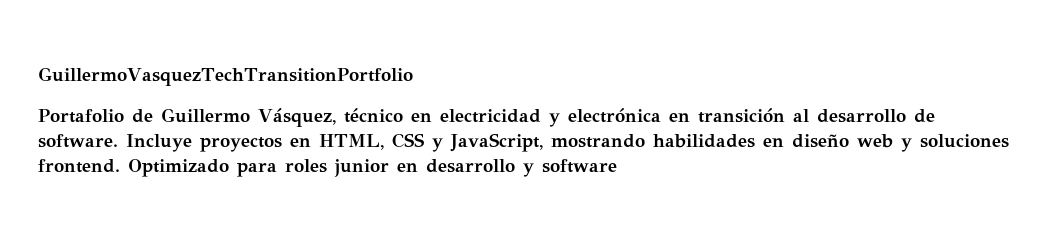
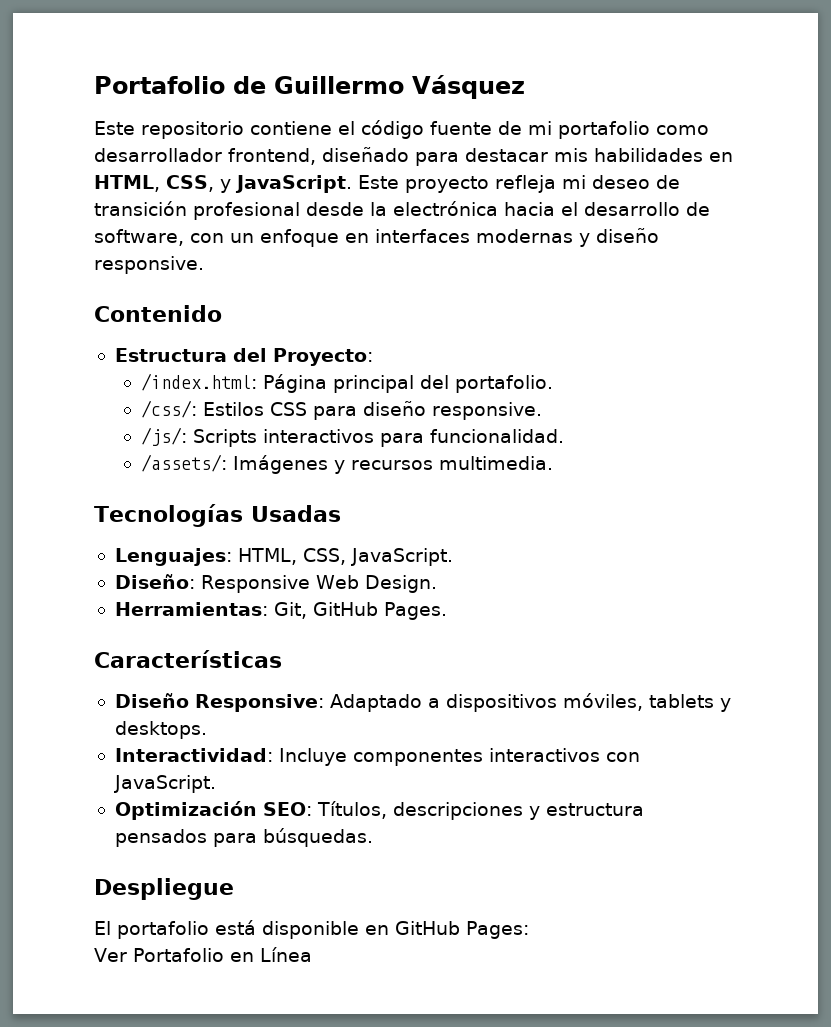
- GuillermoVasquezTechTransitionPortfolio
- Portafolio de Guillermo Vásquez, técnico en electricidad y electrónica en transición al desarrollo de software. Incluye proyectos en HTML, CSS y JavaScript, mostrando habilidades en diseño web y soluciones frontend. Optimizado para roles junior en desarrollo y software
+ Portafolio de Guillermo Vásquez
+ Este repositorio contiene el código fuente de mi portafolio como desarrollador frontend, diseñado para destacar mis habilidades en HTML, CSS, y JavaScript. Este proyecto refleja mi deseo de transición profesional desde la electrónica hacia el desarrollo de software, con un enfoque en interfaces modernas y diseño responsive.
+ Contenido
+ Estructura del Proyecto:
+ /index.html: Página principal del portafolio.
+ /css/: Estilos CSS para diseño responsive.
+ /js/: Scripts interactivos para funcionalidad.
+ /assets/: Imágenes y recursos multimedia.
+ Tecnologías Usadas
+ Lenguajes: HTML, CSS, JavaScript.
+ Diseño: Responsive Web Design.
+ Herramientas: Git, GitHub Pages.
+ Características
+ Diseño Responsive: Adaptado a dispositivos móviles, tablets y desktops.
+ Interactividad: Incluye componentes interactivos con JavaScript.
+ Optimización SEO: Títulos, descripciones y estructura pensados para búsquedas.
+ Despliegue
+ El portafolio está disponible en GitHub Pages:
+ Ver Portafolio en Línea

